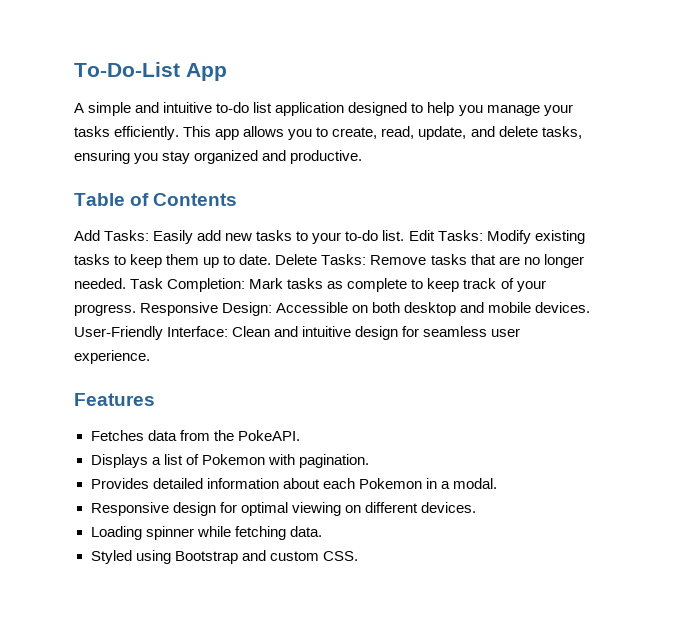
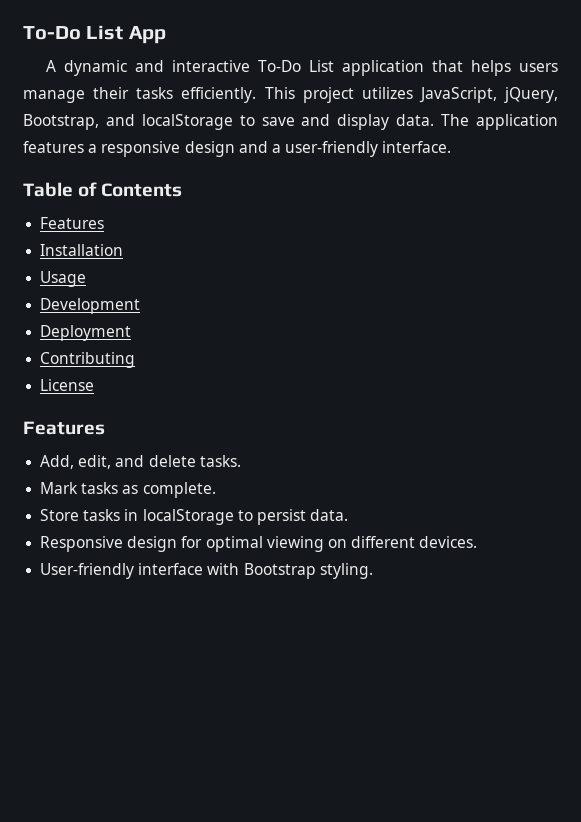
- To-Do-List App
+ To-Do List App
- A simple and intuitive to-do list application designed to help you manage your tasks efficiently. This app allows you to create, read, update, and delete tasks, ensuring you stay organized and productive.
+ A dynamic and interactive To-Do List application that helps users manage their tasks efficiently. This project utilizes JavaScript, jQuery, Bootstrap, and localStorage to save and display data. The application features a responsive design and a user-friendly interface.
  Table of Contents
- Add Tasks: Easily add new tasks to your to-do list. Edit Tasks: Modify existing tasks to keep them up to date. Delete Tasks: Remove tasks that are no longer needed. Task Completion: Mark tasks as complete to keep track of your progress. Responsive Design: Accessible on both desktop and mobile devices. User-Friendly Interface: Clean and intuitive design for seamless user experience.
  Features
- Fetches data from the PokeAPI.
- Displays a list of Pokemon with pagination.
- Provides detailed information about each Pokemon in a modal.
+ Installation
+ Usage
+ Development
+ Deployment
+ Contributing
+ License
+ Features
+ Add, edit, and delete tasks.
+ Mark tasks as complete.
+ Store tasks in localStorage to persist data.
- Loading spinner while fetching data.
- Styled using Bootstrap and custom CSS.
+ User-friendly interface with Bootstrap styling.

